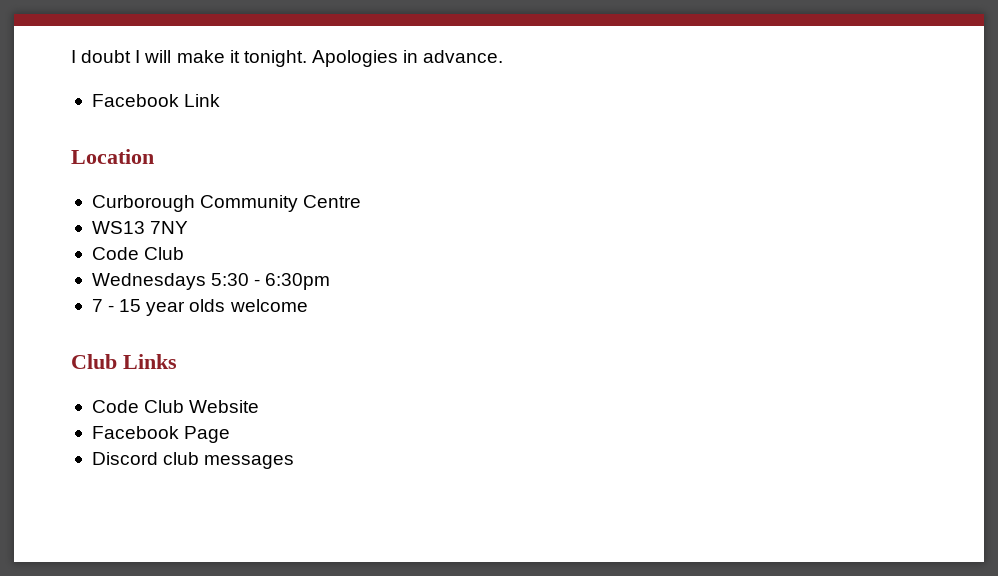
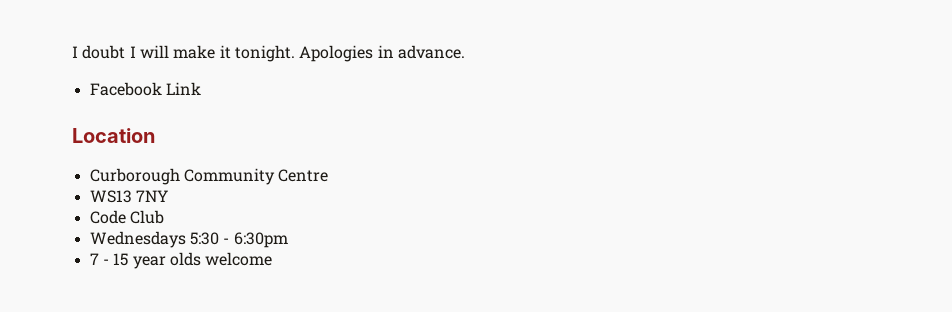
- Club Links
- Code Club Website
- Facebook Page
- Discord club messages

